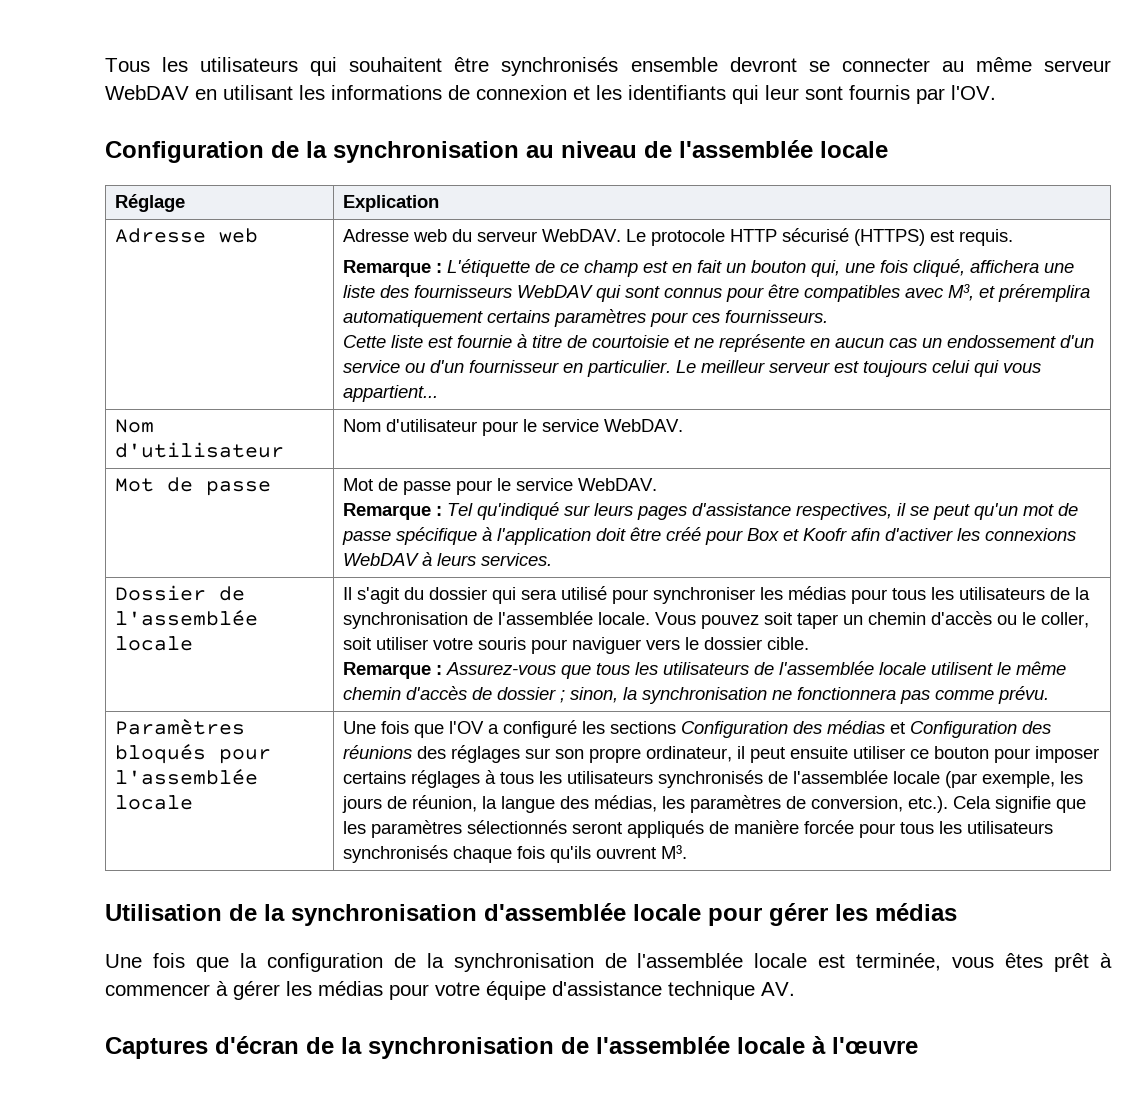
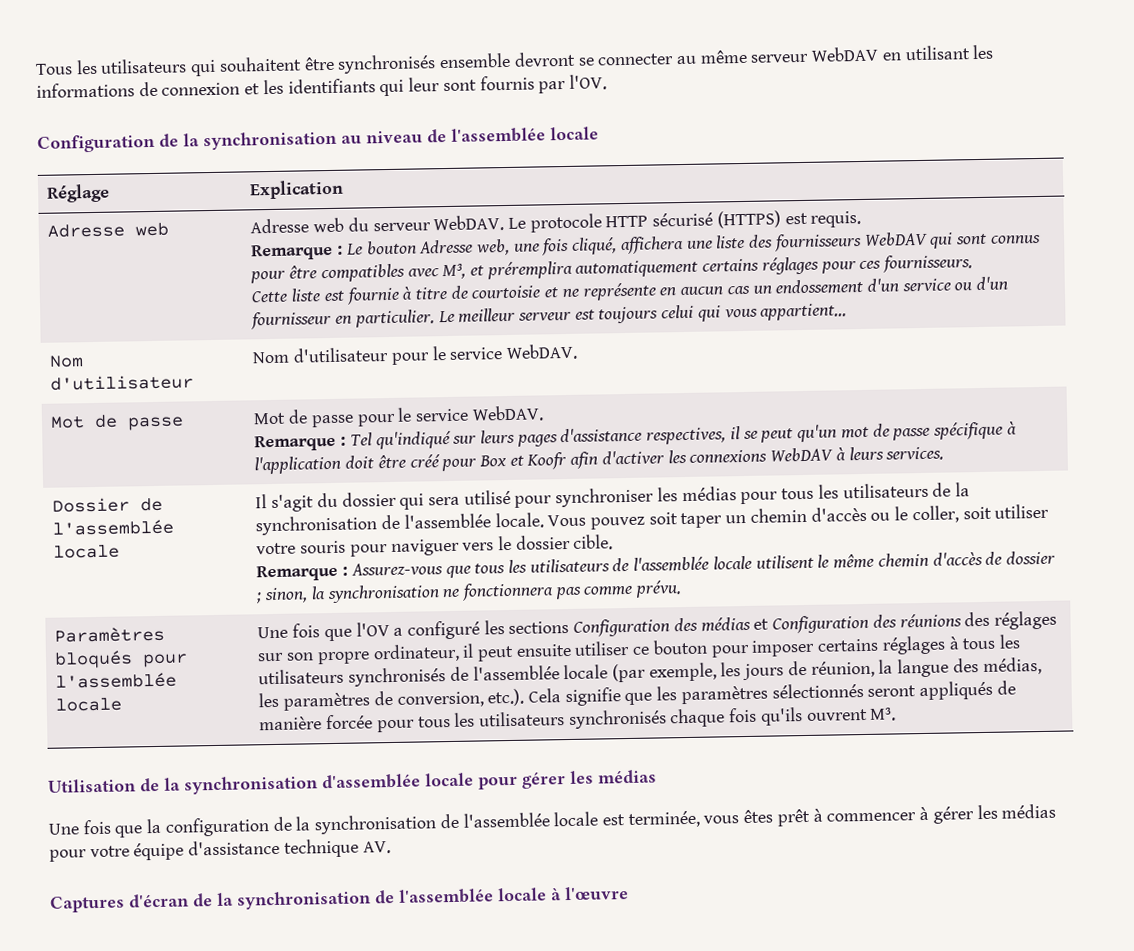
- Remarque : L'étiquette de ce champ est en fait un bouton qui, une fois cliqué, affichera une liste des fournisseurs WebDAV qui sont connus pour être compatibles avec M³, et préremplira automatiquement certains paramètres pour ces fournisseurs.
+ Remarque : Le bouton Adresse web, une fois cliqué, affichera une liste des fournisseurs WebDAV qui sont connus pour être compatibles avec M³, et préremplira automatiquement certains réglages pour ces fournisseurs.

